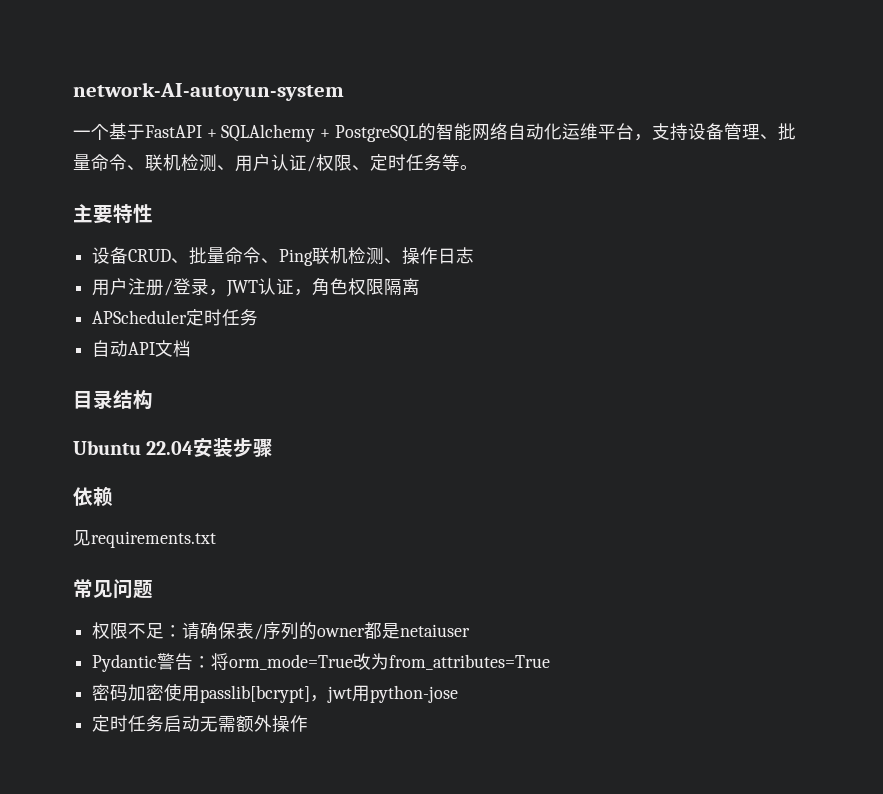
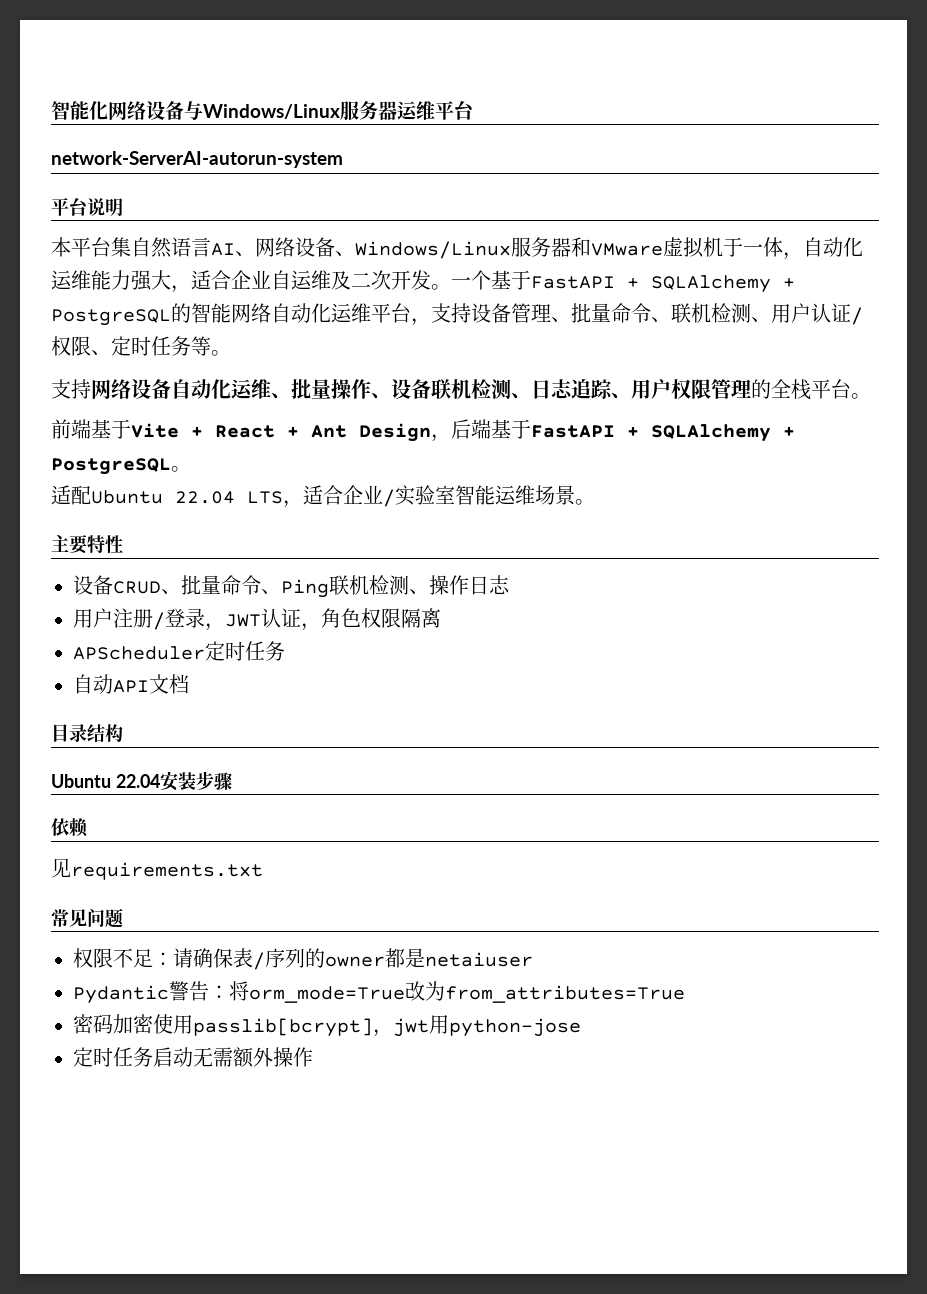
- network-AI-autoyun-system
- 一个基于FastAPI + SQLAlchemy + PostgreSQL的智能网络自动化运维平台，支持设备管理、批量命令、联机检测、用户认证/权限、定时任务等。
+ 智能化网络设备与Windows/Linux服务器运维平台
+ network-ServerAI-autorun-system
+ 平台说明
+ 本平台集自然语言AI、网络设备、Windows/Linux服务器和VMware虚拟机于一体，自动化运维能力强大，适合企业自运维及二次开发。一个基于FastAPI + SQLAlchemy + PostgreSQL的智能网络自动化运维平台，支持设备管理、批量命令、联机检测、用户认证/权限、定时任务等。
+ 支持网络设备自动化运维、批量操作、设备联机检测、日志追踪、用户权限管理的全栈平台。
+ 前端基于Vite + React + Ant Design，后端基于FastAPI + SQLAlchemy + PostgreSQL。
+ 适配Ubuntu 22.04 LTS，适合企业/实验室智能运维场景。

